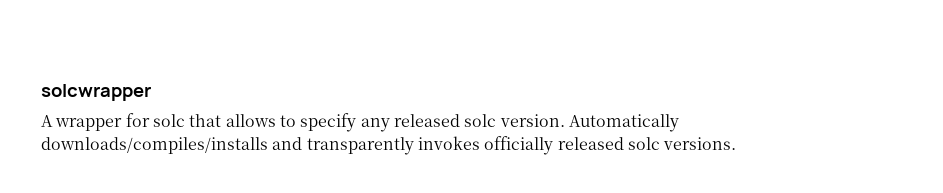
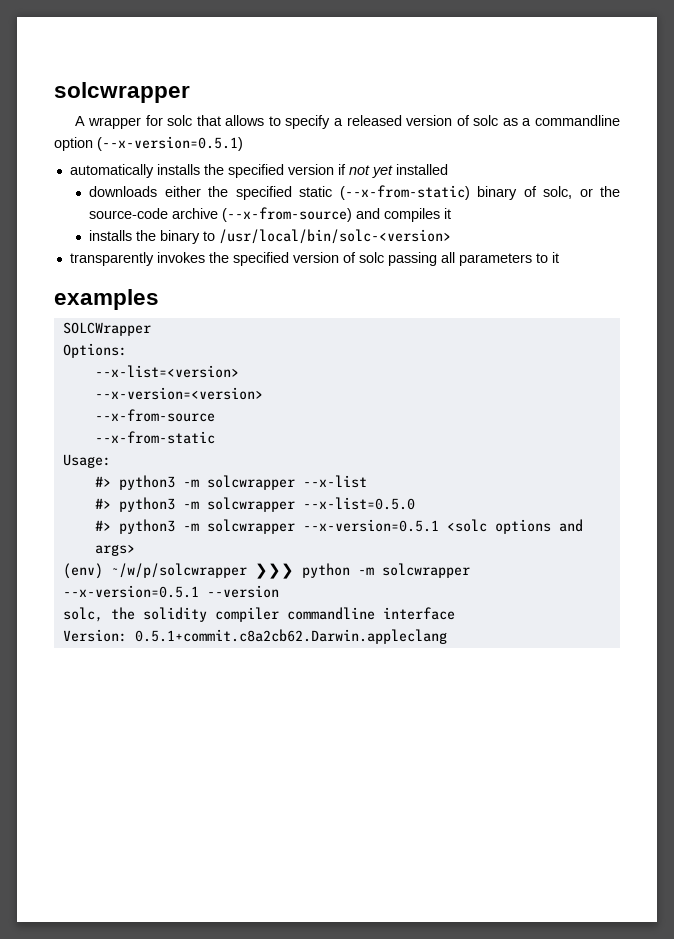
- A wrapper for solc that allows to specify any released solc version. Automatically downloads/compiles/installs and transparently invokes officially released solc versions.
+ A wrapper for solc that allows to specify a released version of solc as a commandline option (--x-version=0.5.1)
+ automatically installs the specified version if not yet installed
+ downloads either the specified static (--x-from-static) binary of solc, or the source-code archive (--x-from-source) and compiles it
+ installs the binary to /usr/local/bin/solc-<version>
+ transparently invokes the specified version of solc passing all parameters to it
+ examples
+ SOLCWrapper
+ Options:
+ --x-list=<version>
+ --x-version=<version>
+ --x-from-source
+ --x-from-static
+ Usage:
+ #> python3 -m solcwrapper --x-list
+ #> python3 -m solcwrapper --x-list=0.5.0
+ #> python3 -m solcwrapper --x-version=0.5.1 <solc options and args>
+ (env) ~/w/p/solcwrapper ❯❯❯ python -m solcwrapper --x-version=0.5.1 --version
+ solc, the solidity compiler commandline interface
+ Version: 0.5.1+commit.c8a2cb62.Darwin.appleclang

